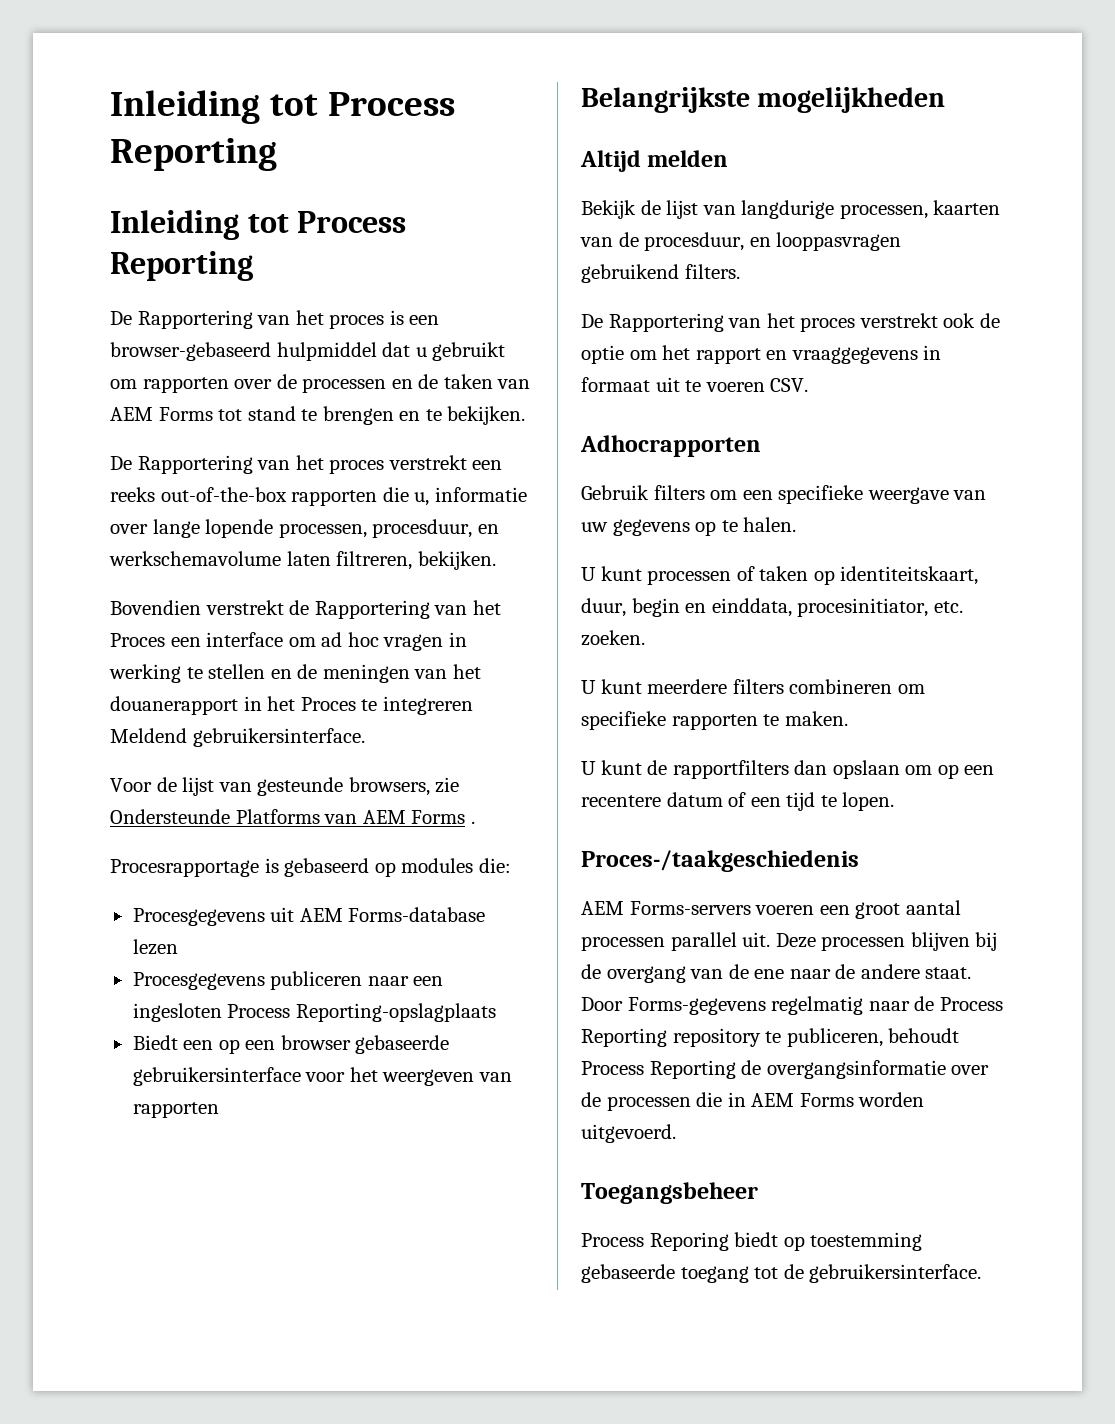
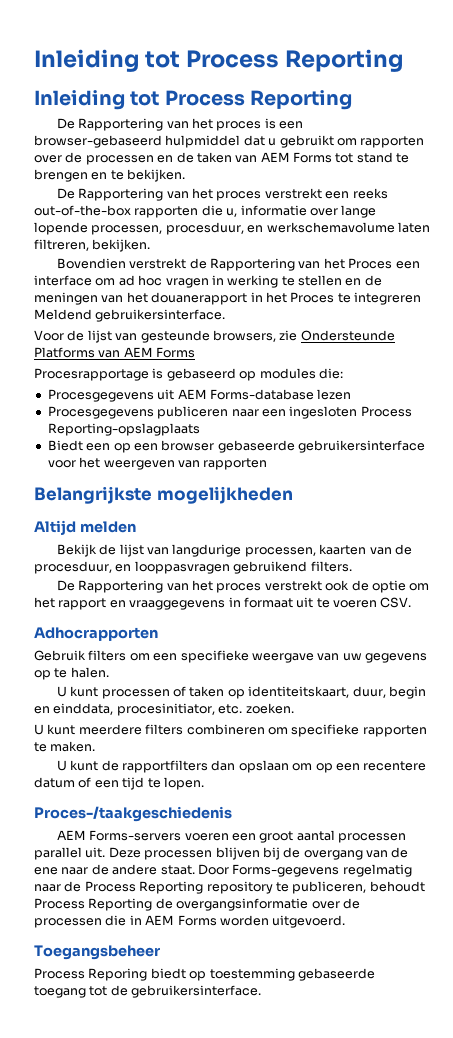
- Voor de lijst van gesteunde browsers, zie Ondersteunde Platforms van AEM Forms .
+ Voor de lijst van gesteunde browsers, zie Ondersteunde Platforms van AEM Forms

